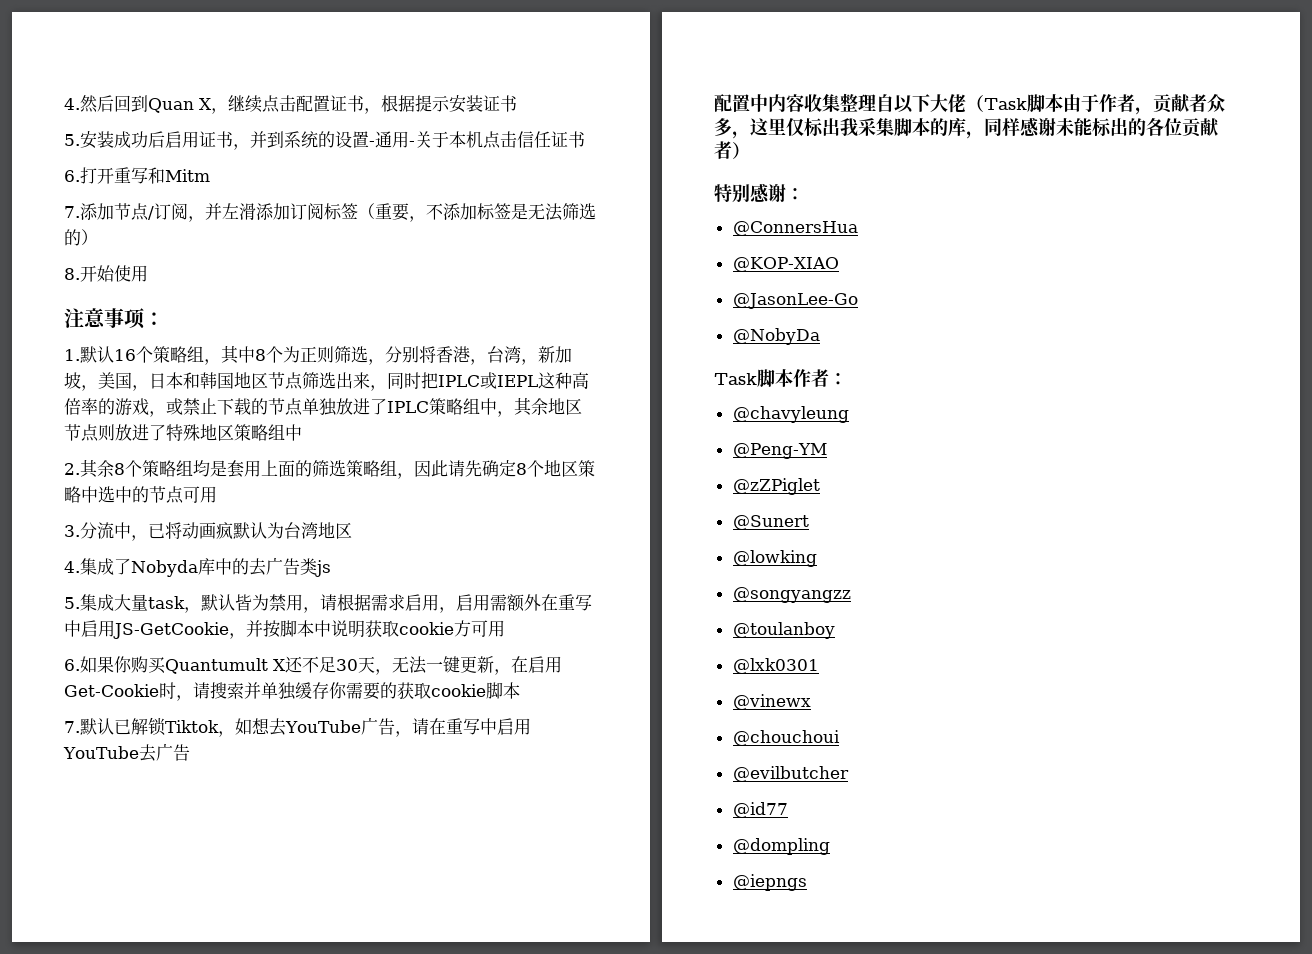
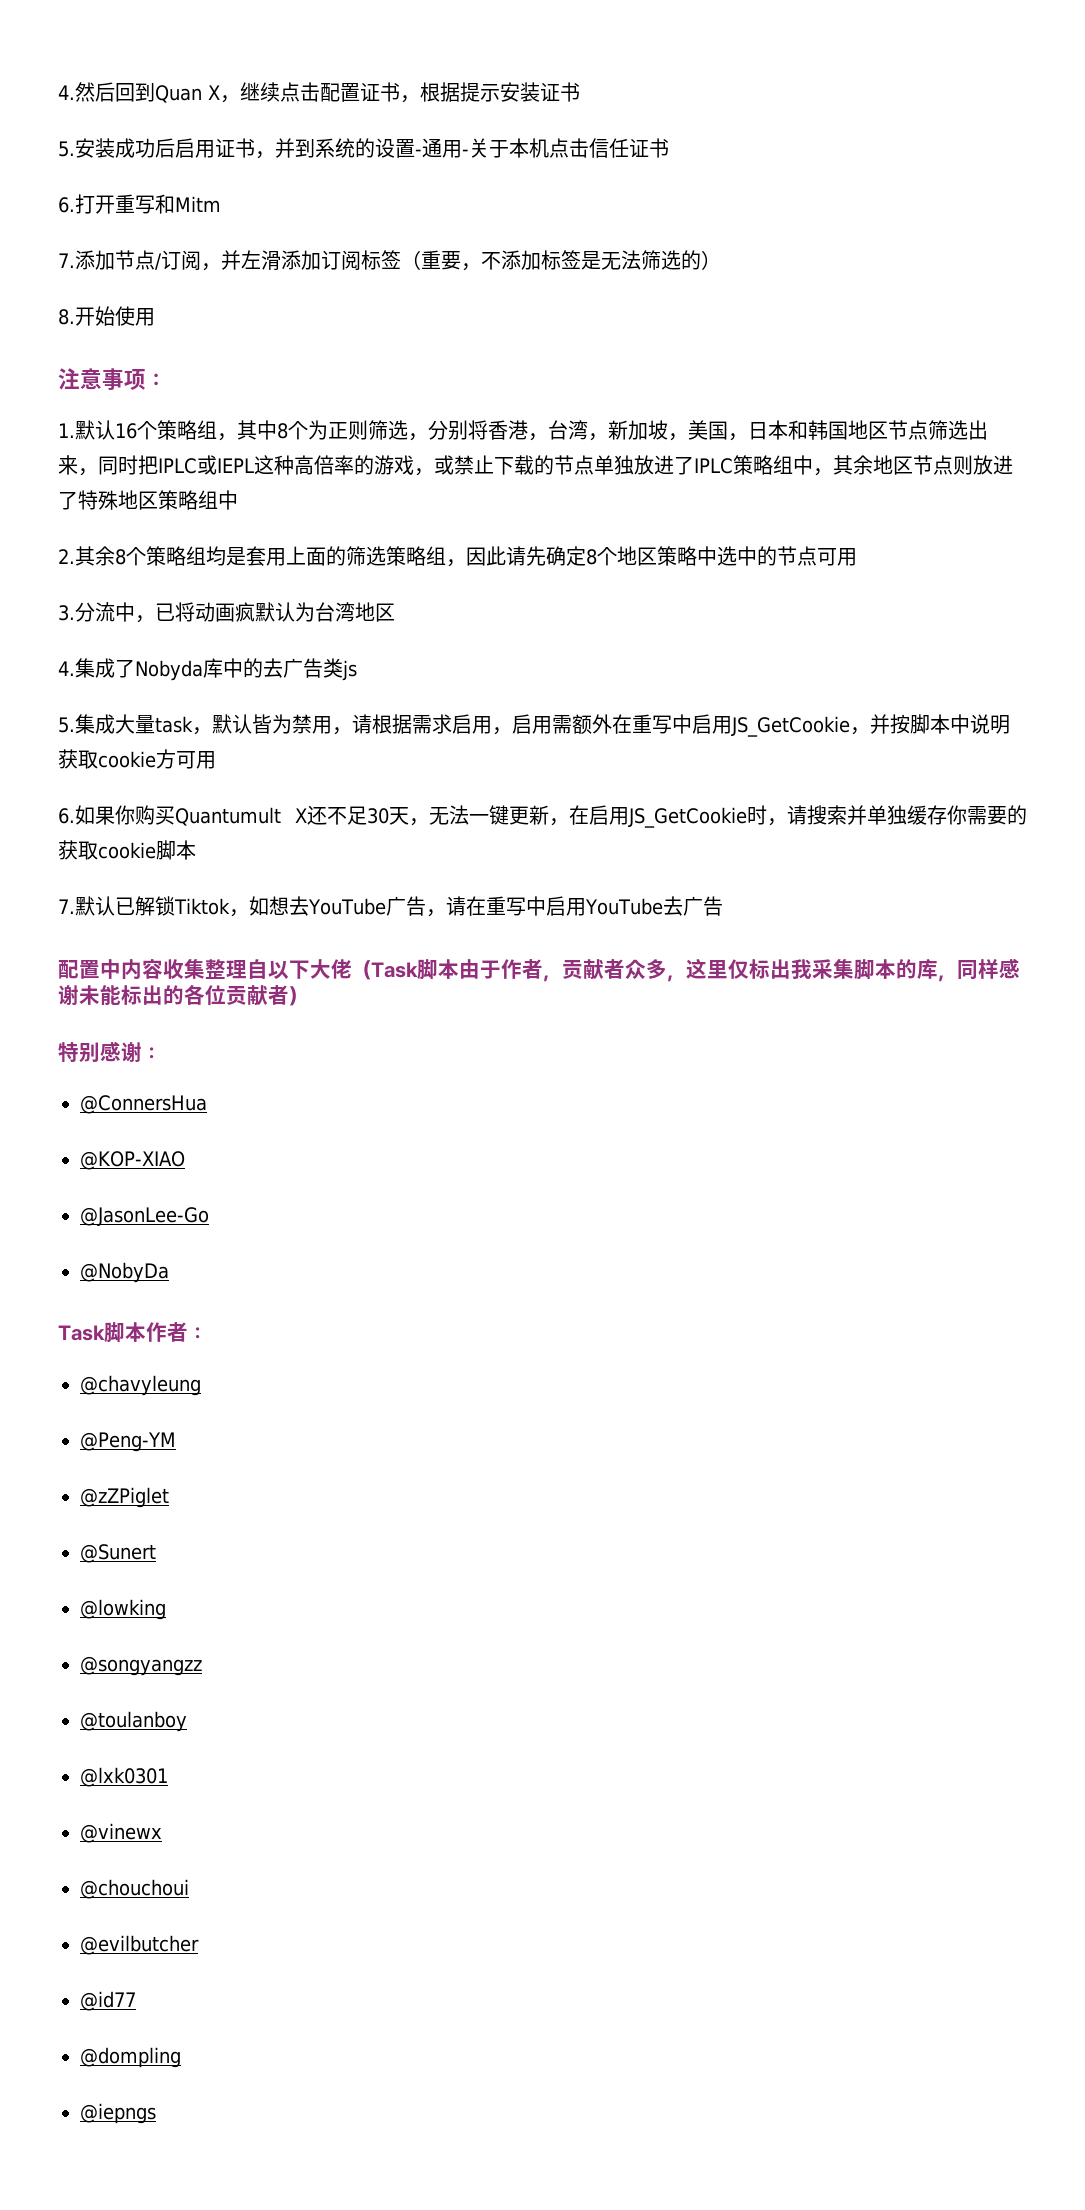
- 5.集成大量task，默认皆为禁用，请根据需求启用，启用需额外在重写中启用JS-GetCookie，并按脚本中说明获取cookie方可用
+ 5.集成大量task，默认皆为禁用，请根据需求启用，启用需额外在重写中启用JS_GetCookie，并按脚本中说明获取cookie方可用
- 6.如果你购买Quantumult X还不足30天，无法一键更新，在启用Get-Cookie时，请搜索并单独缓存你需要的获取cookie脚本
+ 6.如果你购买Quantumult X还不足30天，无法一键更新，在启用JS_GetCookie时，请搜索并单独缓存你需要的获取cookie脚本

